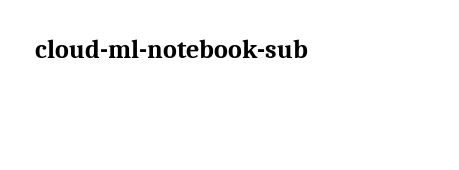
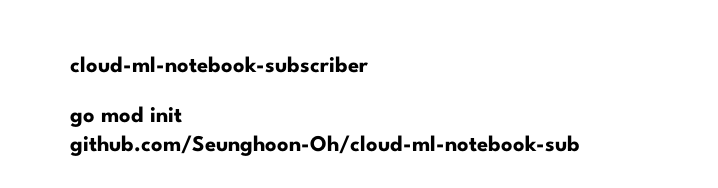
- cloud-ml-notebook-sub
+ cloud-ml-notebook-subscriber
+ go mod init github.com/Seunghoon-Oh/cloud-ml-notebook-sub

